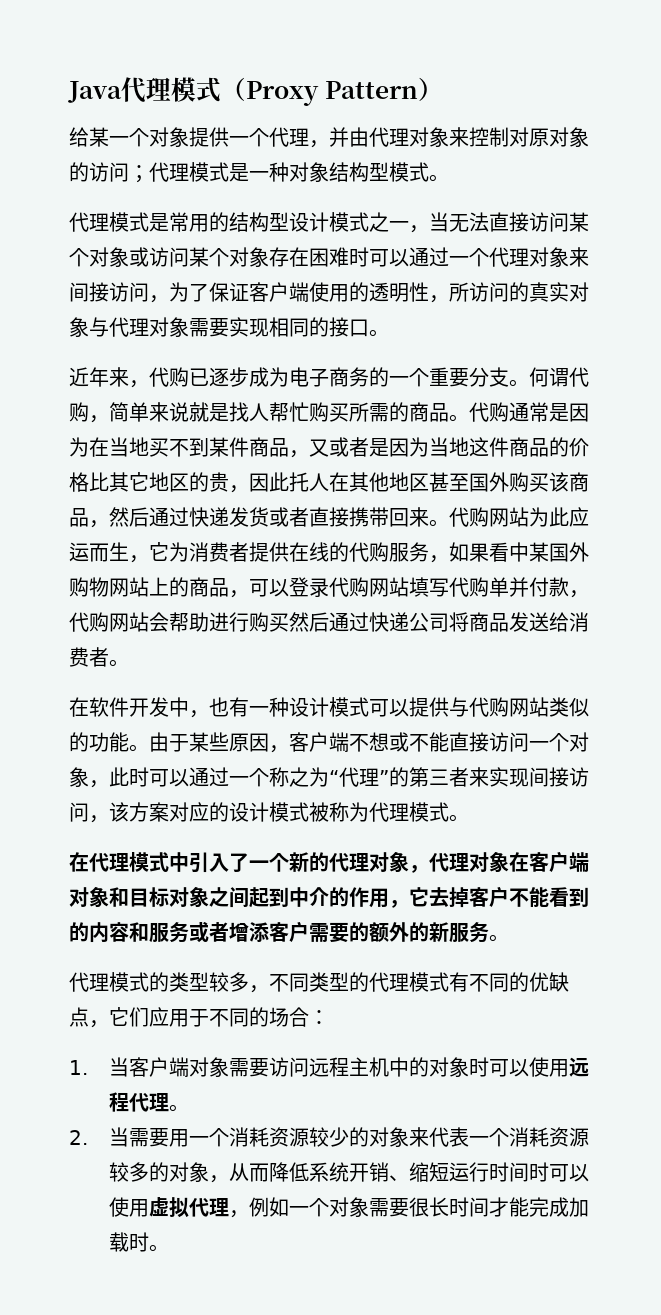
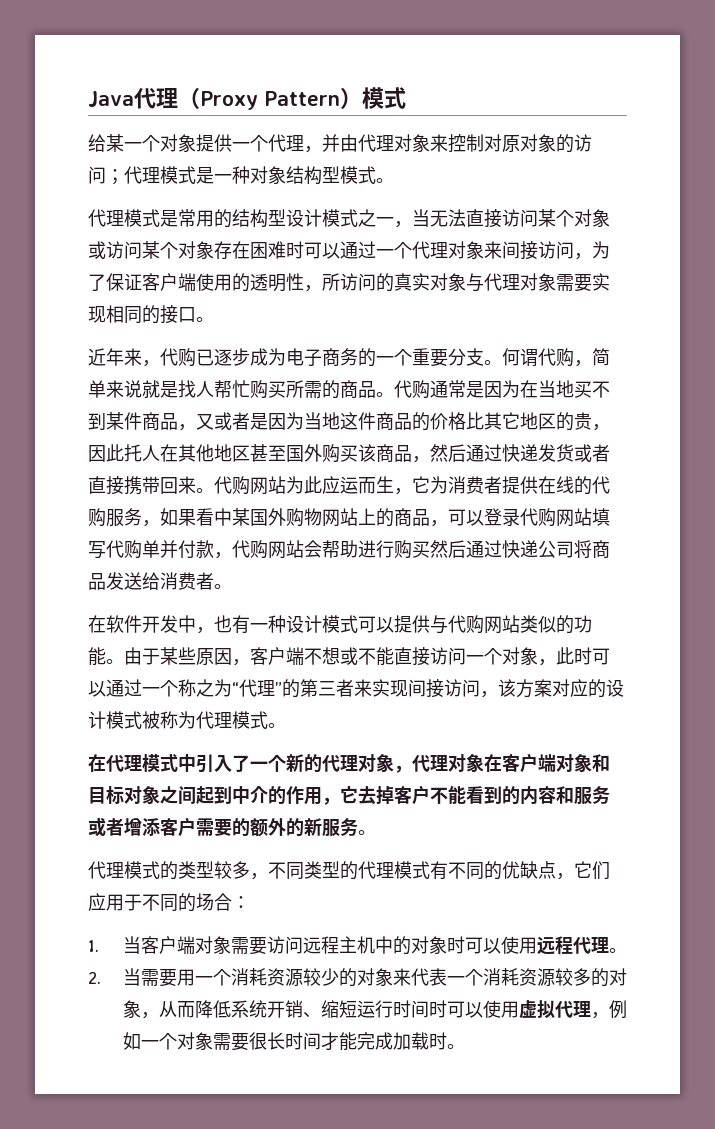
- Java代理模式（Proxy Pattern）
+ Java代理（Proxy Pattern）模式

